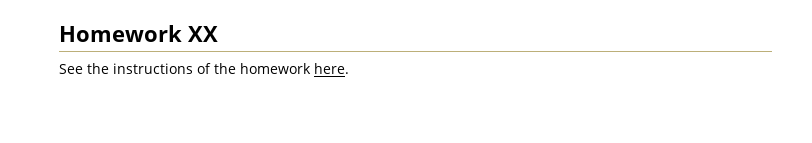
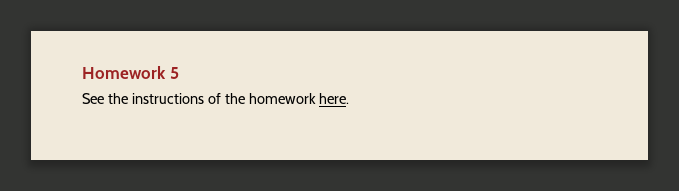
- Homework XX
+ Homework 5

